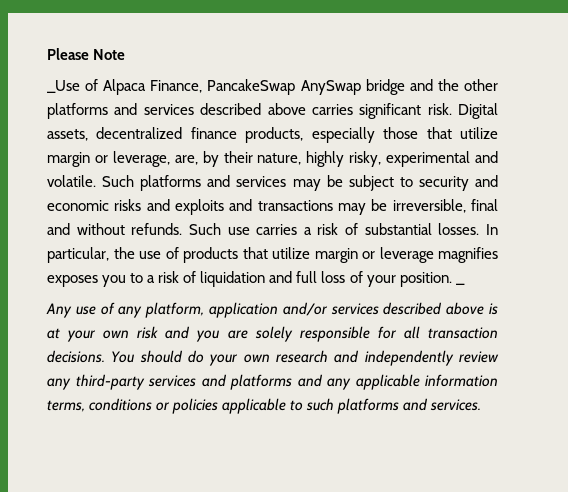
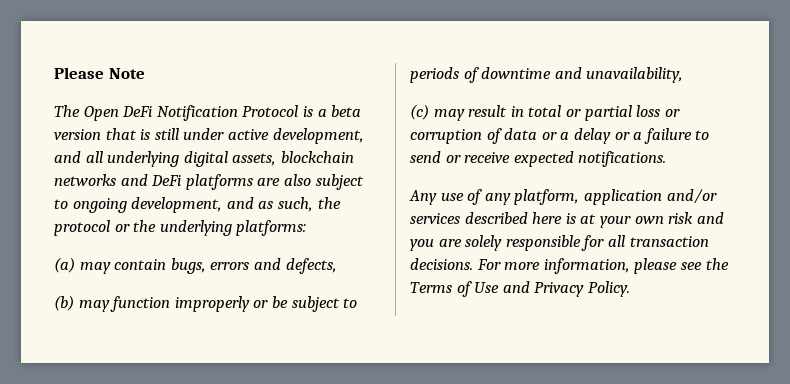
- _Use of Alpaca Finance, PancakeSwap AnySwap bridge and the other platforms and services described above carries significant risk. Digital assets, decentralized finance products, especially those that utilize margin or leverage, are, by their nature, highly risky, experimental and volatile. Such platforms and services may be subject to security and economic risks and exploits and transactions may be irreversible, final and without refunds. Such use carries a risk of substantial losses. In particular, the use of products that utilize margin or leverage magnifies exposes you to a risk of liquidation and full loss of your position. _
+ The Open DeFi Notification Protocol is a beta version that is still under active development, and all underlying digital assets, blockchain networks and DeFi platforms are also subject to ongoing development, and as such, the protocol or the underlying platforms:
+ (a) may contain bugs, errors and defects,
+ (b) may function improperly or be subject to periods of downtime and unavailability,
+ (c) may result in total or partial loss or corruption of data or a delay or a failure to send or receive expected notifications.
- Any use of any platform, application and/or services described above is at your own risk and you are solely responsible for all transaction decisions.
+ Any use of any platform, application and/or services described here is at your own risk and you are solely responsible for all transaction decisions.
- You should do your own research and independently review any third-party services and platforms and any applicable information terms, conditions or policies applicable to such platforms and services.
+ For more information, please see the Terms of Use and Privacy Policy.

